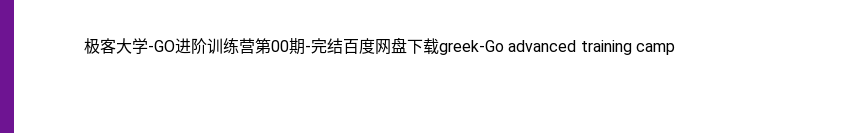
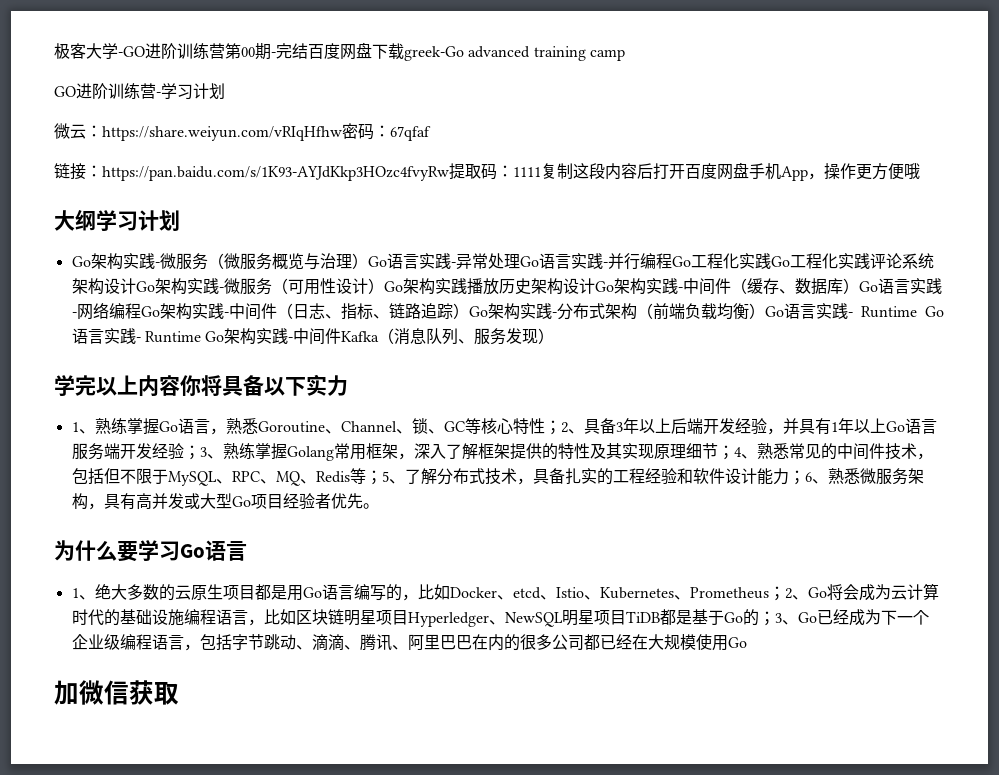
+ GO进阶训练营-学习计划
+ 微云：https://share.weiyun.com/vRIqHfhw密码：67qfaf
+ 链接：https://pan.baidu.com/s/1K93-AYJdKkp3HOzc4fvyRw提取码：1111复制这段内容后打开百度网盘手机App，操作更方便哦
+ 大纲学习计划
+ Go架构实践-微服务（微服务概览与治理）Go语言实践-异常处理Go语言实践-并行编程Go工程化实践Go工程化实践评论系统架构设计Go架构实践-微服务（可用性设计）Go架构实践播放历史架构设计Go架构实践-中间件（缓存、数据库）Go语言实践-网络编程Go架构实践-中间件（日志、指标、链路追踪）Go架构实践-分布式架构（前端负载均衡）Go语言实践- Runtime Go语言实践- Runtime Go架构实践-中间件Kafka（消息队列、服务发现）
+ 学完以上内容你将具备以下实力
+ 1、熟练掌握Go语言，熟悉Goroutine、Channel、锁、GC等核心特性；2、具备3年以上后端开发经验，并具有1年以上Go语言服务端开发经验；3、熟练掌握Golang常用框架，深入了解框架提供的特性及其实现原理细节；4、熟悉常见的中间件技术，包括但不限于MySQL、RPC、MQ、Redis等；5、了解分布式技术，具备扎实的工程经验和软件设计能力；6、熟悉微服务架构，具有高并发或大型Go项目经验者优先。
+ 为什么要学习Go语言
+ 1、绝大多数的云原生项目都是用Go语言编写的，比如Docker、etcd、Istio、Kubernetes、Prometheus；2、Go将会成为云计算时代的基础设施编程语言，比如区块链明星项目Hyperledger、NewSQL明星项目TiDB都是基于Go的；3、Go已经成为下一个企业级编程语言，包括字节跳动、滴滴、腾讯、阿里巴巴在内的很多公司都已经在大规模使用Go
+ 加微信获取

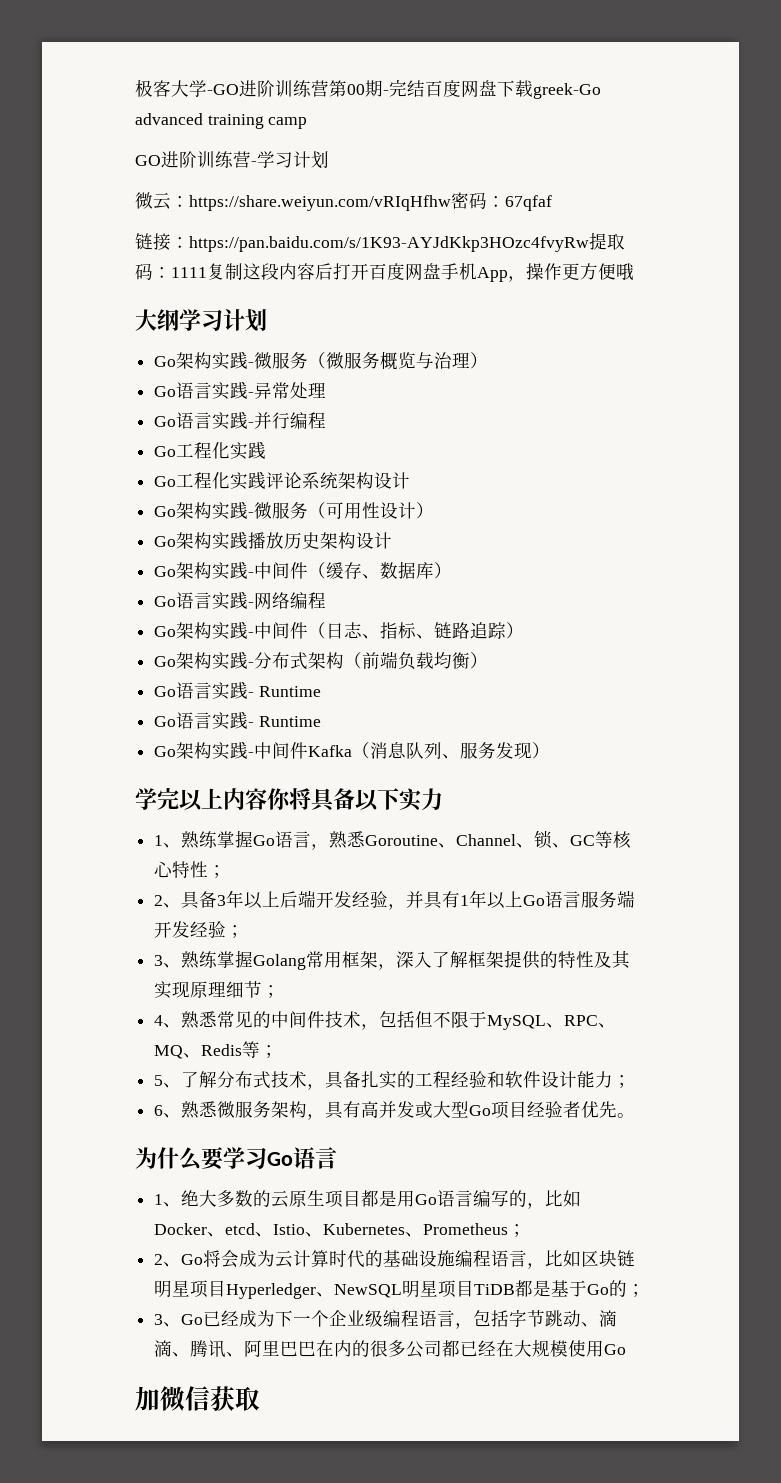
- Go架构实践-微服务（微服务概览与治理）Go语言实践-异常处理Go语言实践-并行编程Go工程化实践Go工程化实践评论系统架构设计Go架构实践-微服务（可用性设计）Go架构实践播放历史架构设计Go架构实践-中间件（缓存、数据库）Go语言实践-网络编程Go架构实践-中间件（日志、指标、链路追踪）Go架构实践-分布式架构（前端负载均衡）Go语言实践- Runtime Go语言实践- Runtime Go架构实践-中间件Kafka（消息队列、服务发现）
+ Go架构实践-微服务（微服务概览与治理）
+ Go语言实践-异常处理
+ Go语言实践-并行编程
+ Go工程化实践
+ Go工程化实践评论系统架构设计
+ Go架构实践-微服务（可用性设计）
+ Go架构实践播放历史架构设计
+ Go架构实践-中间件（缓存、数据库）
+ Go语言实践-网络编程
+ Go架构实践-中间件（日志、指标、链路追踪）
+ Go架构实践-分布式架构（前端负载均衡）
+ Go语言实践- Runtime
+ Go语言实践- Runtime
+ Go架构实践-中间件Kafka（消息队列、服务发现）
- 1、熟练掌握Go语言，熟悉Goroutine、Channel、锁、GC等核心特性；2、具备3年以上后端开发经验，并具有1年以上Go语言服务端开发经验；3、熟练掌握Golang常用框架，深入了解框架提供的特性及其实现原理细节；4、熟悉常见的中间件技术，包括但不限于MySQL、RPC、MQ、Redis等；5、了解分布式技术，具备扎实的工程经验和软件设计能力；6、熟悉微服务架构，具有高并发或大型Go项目经验者优先。
+ 1、熟练掌握Go语言，熟悉Goroutine、Channel、锁、GC等核心特性；
+ 2、具备3年以上后端开发经验，并具有1年以上Go语言服务端开发经验；
+ 3、熟练掌握Golang常用框架，深入了解框架提供的特性及其实现原理细节；
+ 4、熟悉常见的中间件技术，包括但不限于MySQL、RPC、MQ、Redis等；
+ 5、了解分布式技术，具备扎实的工程经验和软件设计能力；
+ 6、熟悉微服务架构，具有高并发或大型Go项目经验者优先。
- 1、绝大多数的云原生项目都是用Go语言编写的，比如Docker、etcd、Istio、Kubernetes、Prometheus；2、Go将会成为云计算时代的基础设施编程语言，比如区块链明星项目Hyperledger、NewSQL明星项目TiDB都是基于Go的；3、Go已经成为下一个企业级编程语言，包括字节跳动、滴滴、腾讯、阿里巴巴在内的很多公司都已经在大规模使用Go
+ 1、绝大多数的云原生项目都是用Go语言编写的，比如Docker、etcd、Istio、Kubernetes、Prometheus；
+ 2、Go将会成为云计算时代的基础设施编程语言，比如区块链明星项目Hyperledger、NewSQL明星项目TiDB都是基于Go的；
+ 3、Go已经成为下一个企业级编程语言，包括字节跳动、滴滴、腾讯、阿里巴巴在内的很多公司都已经在大规模使用Go

